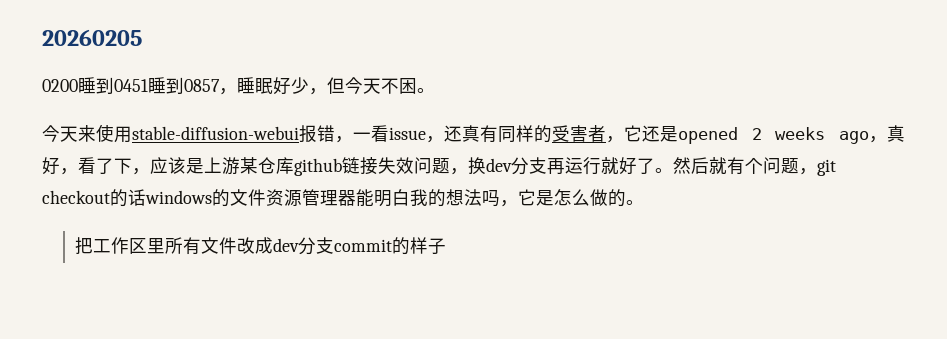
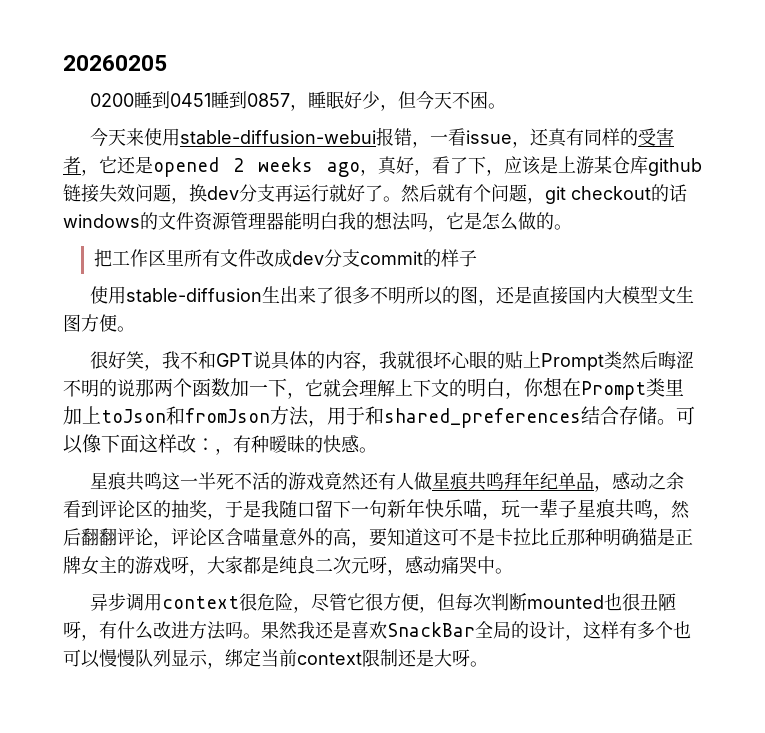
+ 使用stable-diffusion生出来了很多不明所以的图，还是直接国内大模型文生图方便。
+ 很好笑，我不和GPT说具体的内容，我就很坏心眼的贴上Prompt类然后晦涩不明的说那两个函数加一下，它就会理解上下文的明白，你想在Prompt类里加上toJson和fromJson方法，用于和shared_preferences结合存储。可以像下面这样改：，有种暧昧的快感。
+ 星痕共鸣这一半死不活的游戏竟然还有人做星痕共鸣拜年纪单品，感动之余看到评论区的抽奖，于是我随口留下一句新年快乐喵，玩一辈子星痕共鸣，然后翻翻评论，评论区含喵量意外的高，要知道这可不是卡拉比丘那种明确猫是正牌女主的游戏呀，大家都是纯良二次元呀，感动痛哭中。
+ 异步调用context很危险，尽管它很方便，但每次判断mounted也很丑陋呀，有什么改进方法吗。果然我还是喜欢SnackBar全局的设计，这样有多个也可以慢慢队列显示，绑定当前context限制还是大呀。

